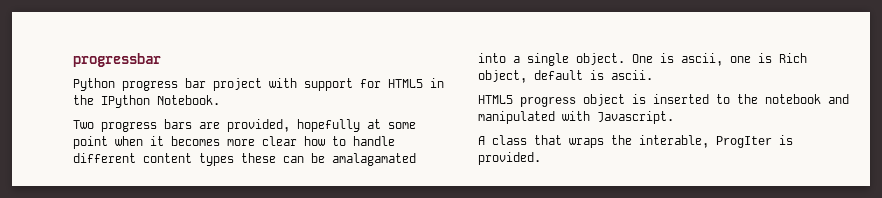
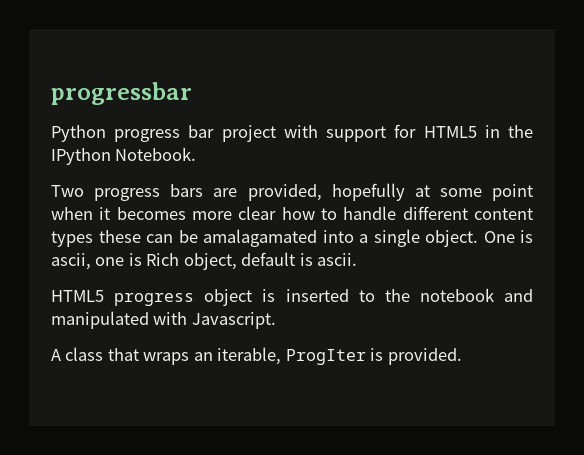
- A class that wraps the interable, ProgIter is provided.
+ A class that wraps an iterable, ProgIter is provided.

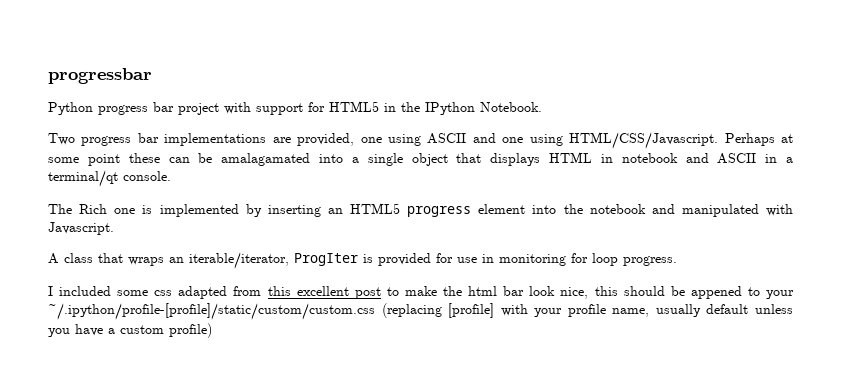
- Two progress bars are provided, hopefully at some point when it becomes more clear how to handle different content types these can be amalagamated into a single object. One is ascii, one is Rich object, default is ascii.
- HTML5 progress object is inserted to the notebook and manipulated with Javascript.
+ Two progress bar implementations are provided, one using ASCII and one using HTML/CSS/Javascript. Perhaps at some point these can be amalagamated into a single object that displays HTML in notebook and ASCII in a terminal/qt console.
+ The Rich one is implemented by inserting an HTML5 progress element into the notebook and manipulated with Javascript.
- A class that wraps an iterable, ProgIter is provided.
+ A class that wraps an iterable/iterator, ProgIter is provided for use in monitoring for loop progress.
+ I included some css adapted from this excellent post to make the html bar look nice, this should be appened to your ~/.ipython/profile-[profile]/static/custom/custom.css (replacing [profile] with your profile name, usually default unless you have a custom profile)

